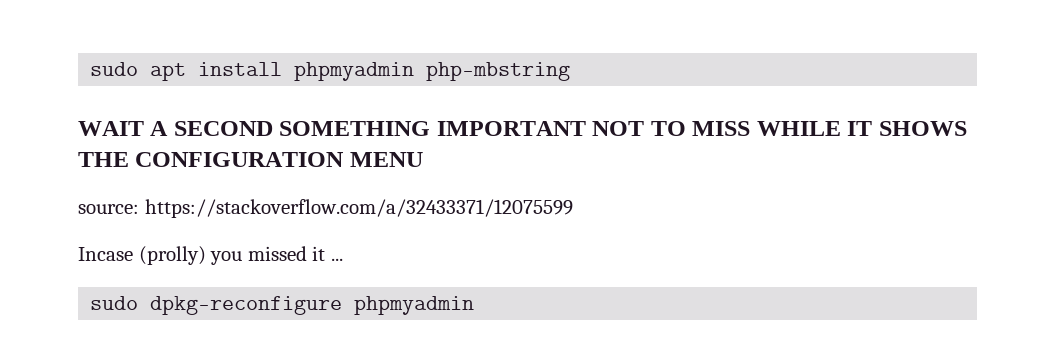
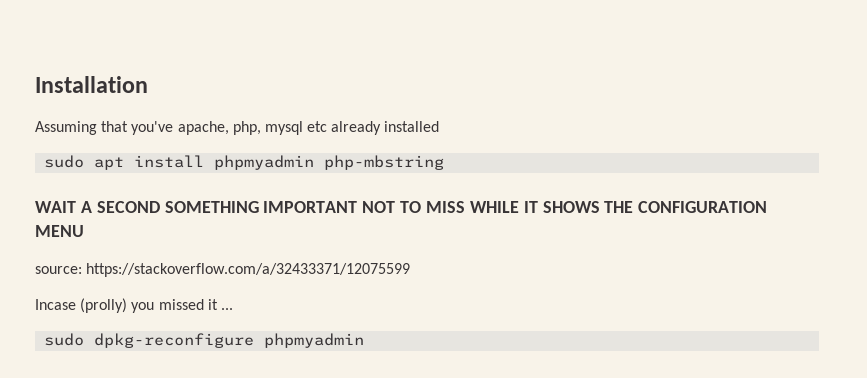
+ Installation
+ Assuming that you've apache, php, mysql etc already installed

